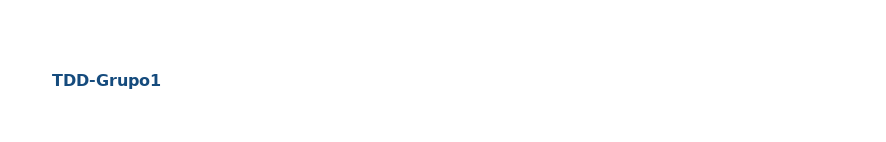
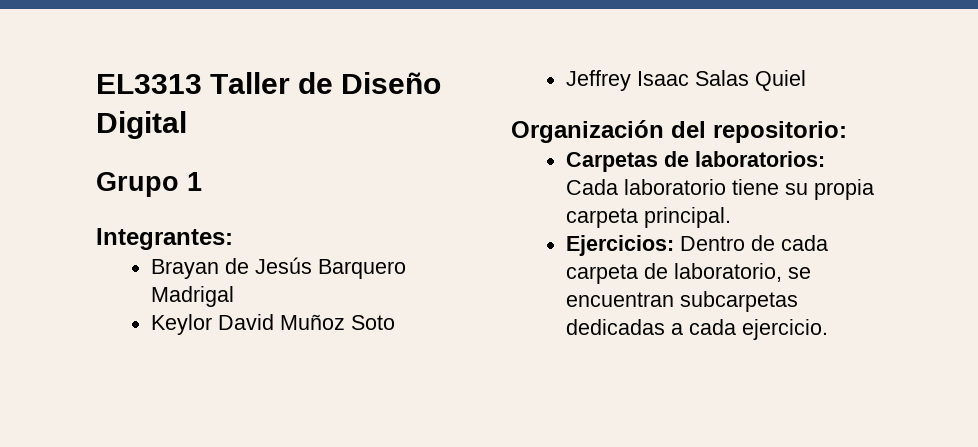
- TDD-Grupo1
+ EL3313 Taller de Diseño Digital
+ Grupo 1
+ Integrantes:
+ Brayan de Jesús Barquero Madrigal
+ Keylor David Muñoz Soto
+ Jeffrey Isaac Salas Quiel
+ Organización del repositorio:
+ Carpetas de laboratorios: Cada laboratorio tiene su propia carpeta principal.
+ Ejercicios: Dentro de cada carpeta de laboratorio, se encuentran subcarpetas dedicadas a cada ejercicio.

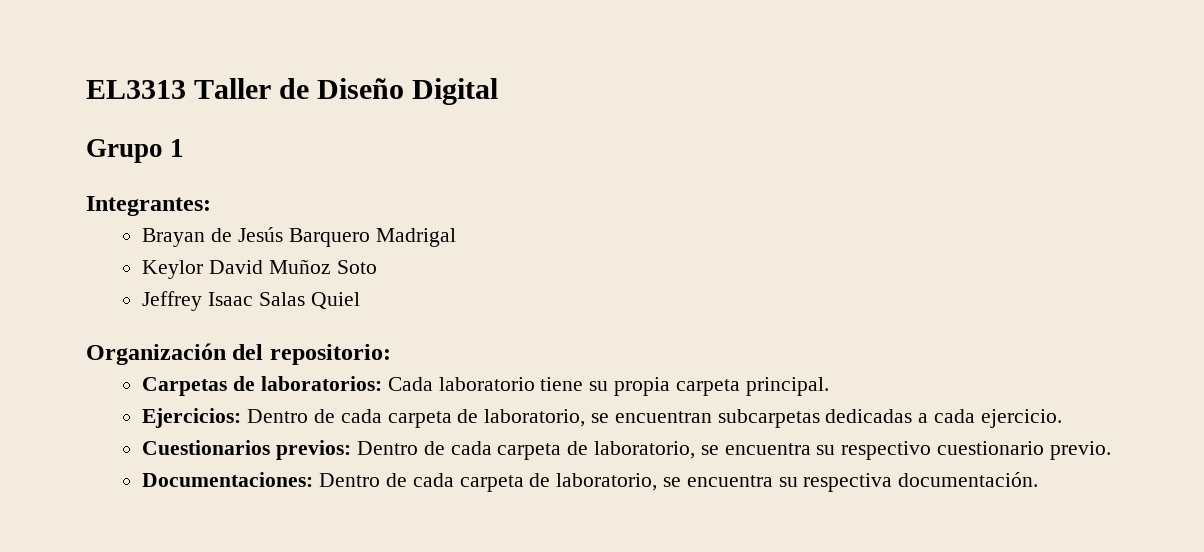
+ Cuestionarios previos: Dentro de cada carpeta de laboratorio, se encuentra su respectivo cuestionario previo.
+ Documentaciones: Dentro de cada carpeta de laboratorio, se encuentra su respectiva documentación.

